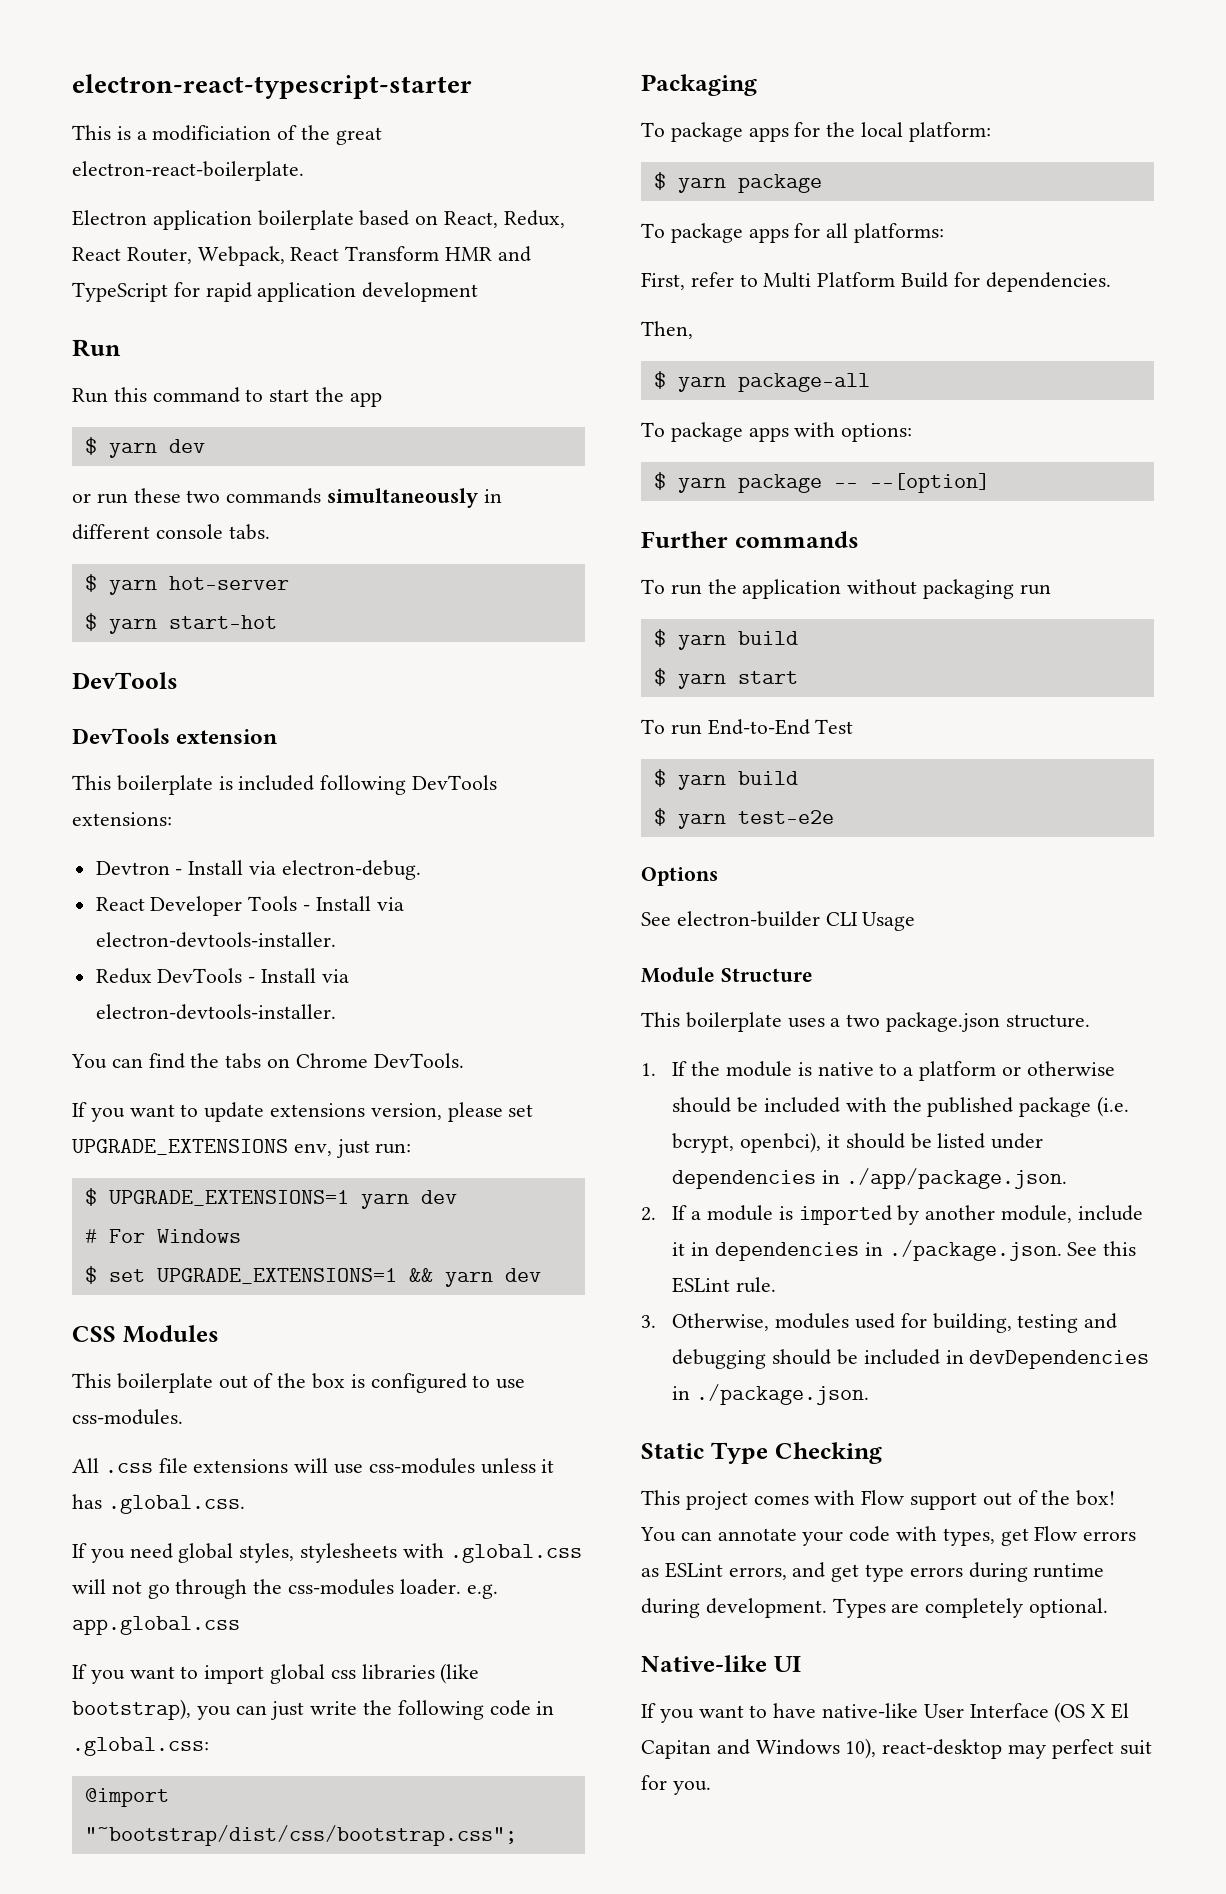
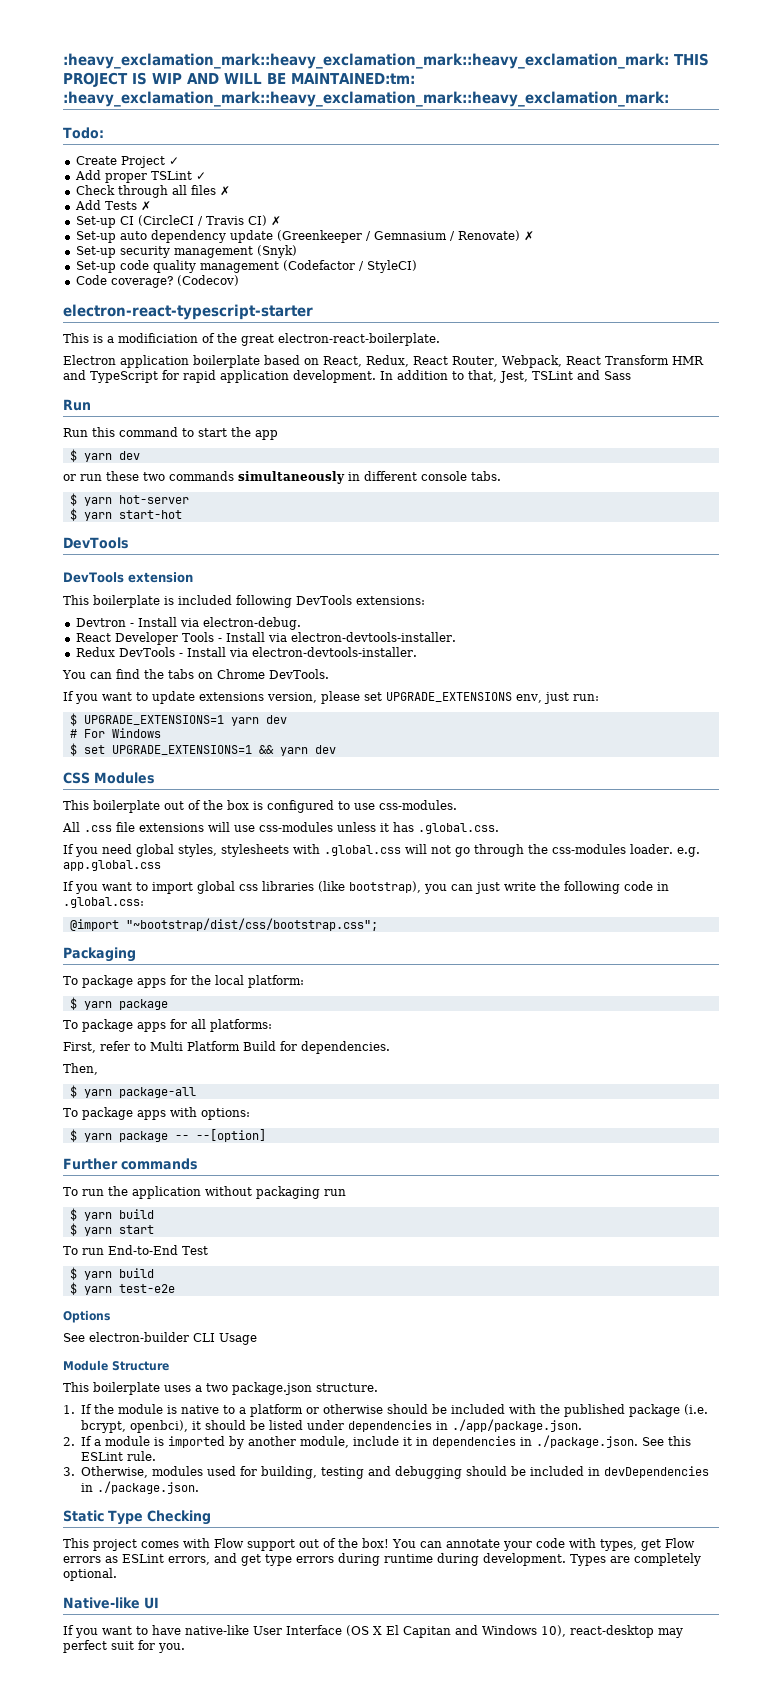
+ :heavy_exclamation_mark::heavy_exclamation_mark::heavy_exclamation_mark: THIS PROJECT IS WIP AND WILL BE MAINTAINED:tm: :heavy_exclamation_mark::heavy_exclamation_mark::heavy_exclamation_mark:
+ Todo:
+ Create Project ✓
+ Add proper TSLint ✓
+ Check through all files ✗
+ Add Tests ✗
+ Set-up CI (CircleCI / Travis CI) ✗
+ Set-up auto dependency update (Greenkeeper / Gemnasium / Renovate) ✗
+ Set-up security management (Snyk)
+ Set-up code quality management (Codefactor / StyleCI)
+ Code coverage? (Codecov)
- Electron application boilerplate based on React, Redux, React Router, Webpack, React Transform HMR and TypeScript for rapid application development
+ Electron application boilerplate based on React, Redux, React Router, Webpack, React Transform HMR and TypeScript for rapid application development. In addition to that, Jest, TSLint and Sass

